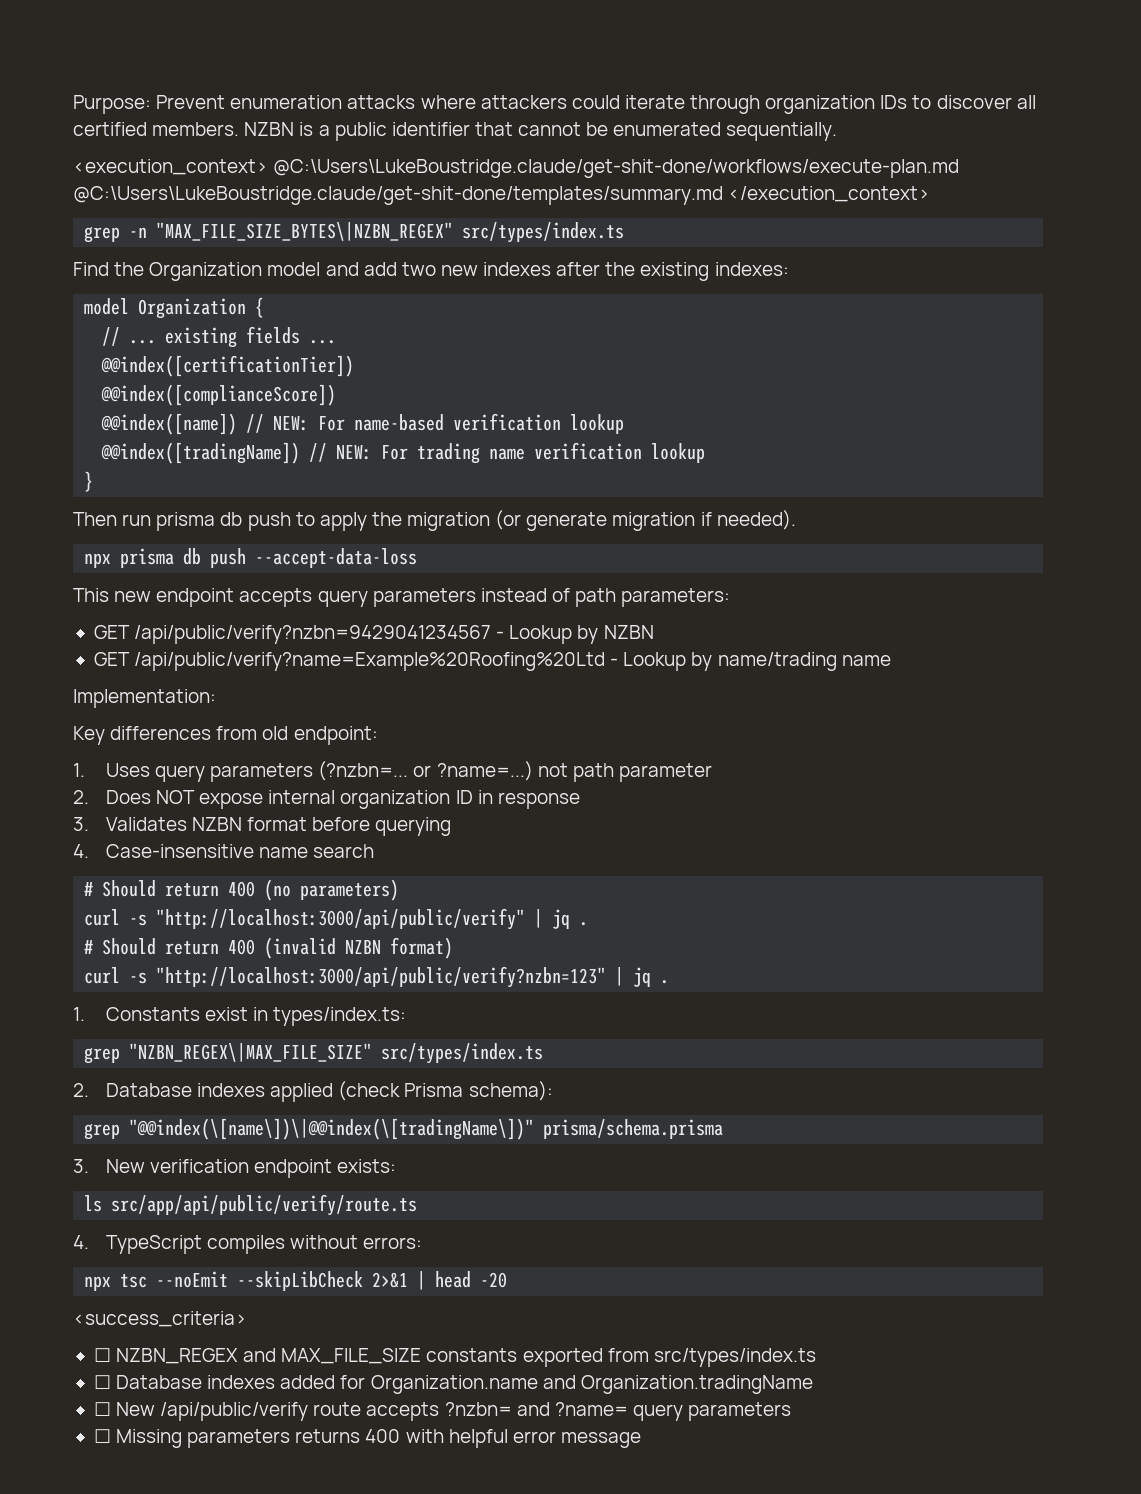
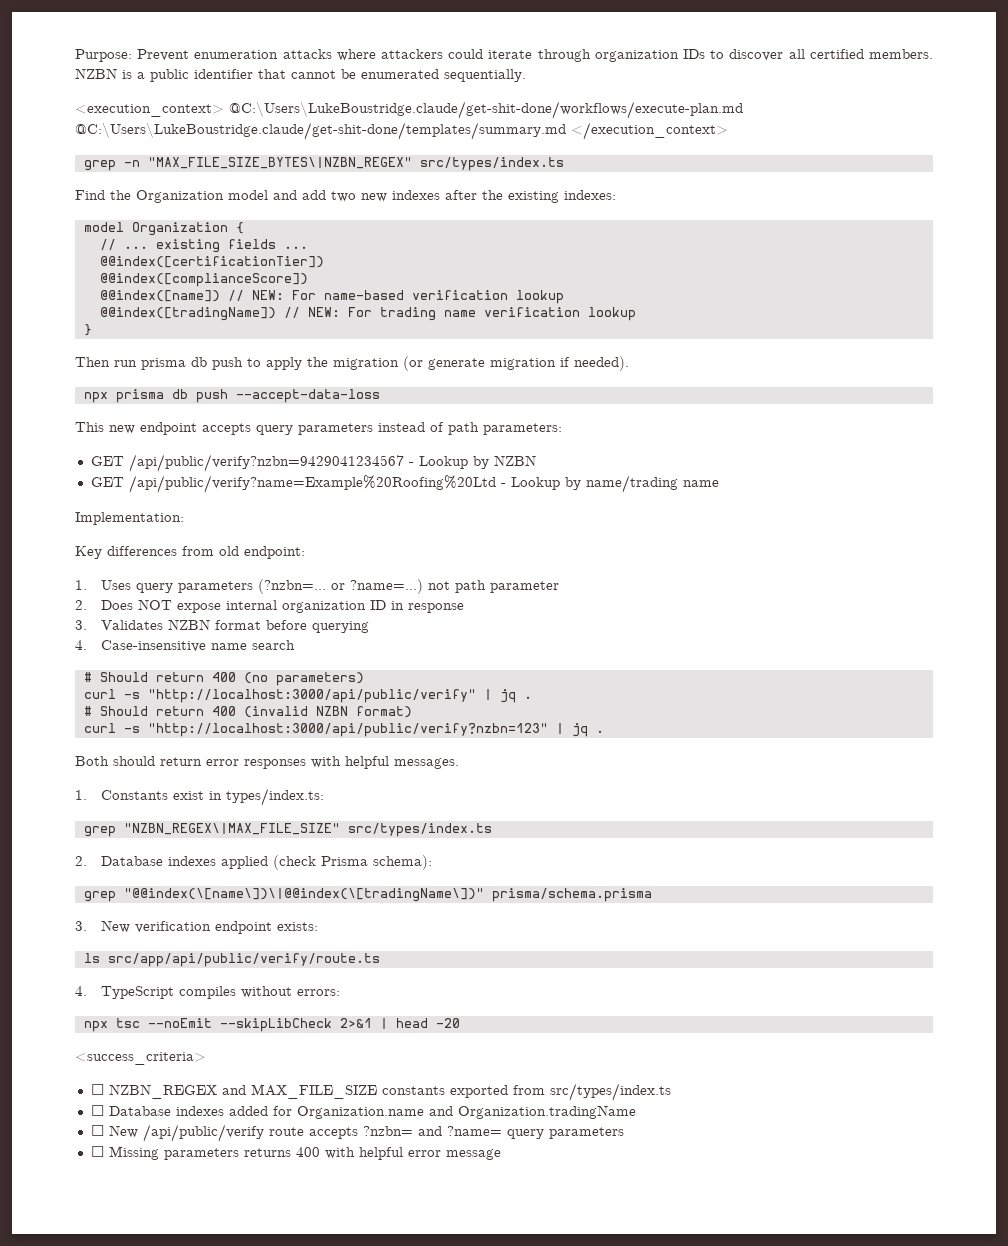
+ Both should return error responses with helpful messages.

